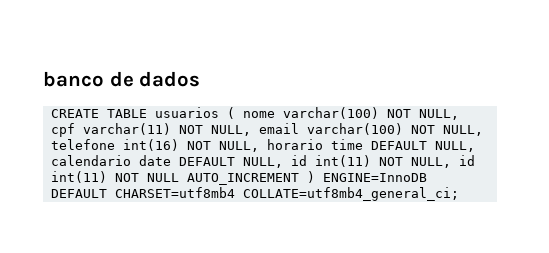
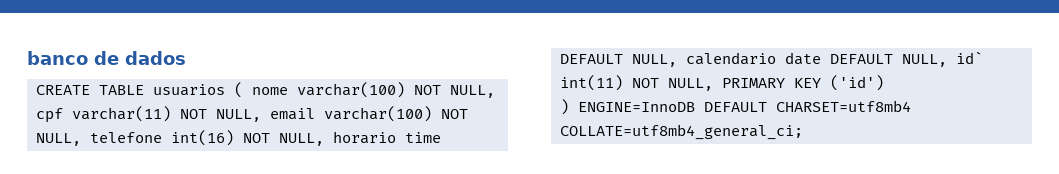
- CREATE TABLE usuarios ( nome varchar(100) NOT NULL, cpf varchar(11) NOT NULL, email varchar(100) NOT NULL, telefone int(16) NOT NULL, horario time DEFAULT NULL, calendario date DEFAULT NULL, id int(11) NOT NULL, id int(11) NOT NULL AUTO_INCREMENT ) ENGINE=InnoDB DEFAULT CHARSET=utf8mb4 COLLATE=utf8mb4_general_ci;
+ CREATE TABLE usuarios ( nome varchar(100) NOT NULL, cpf varchar(11) NOT NULL, email varchar(100) NOT NULL, telefone int(16) NOT NULL, horario time DEFAULT NULL, calendario date DEFAULT NULL, id` int(11) NOT NULL, PRIMARY KEY ('id')
+ ) ENGINE=InnoDB DEFAULT CHARSET=utf8mb4 COLLATE=utf8mb4_general_ci;

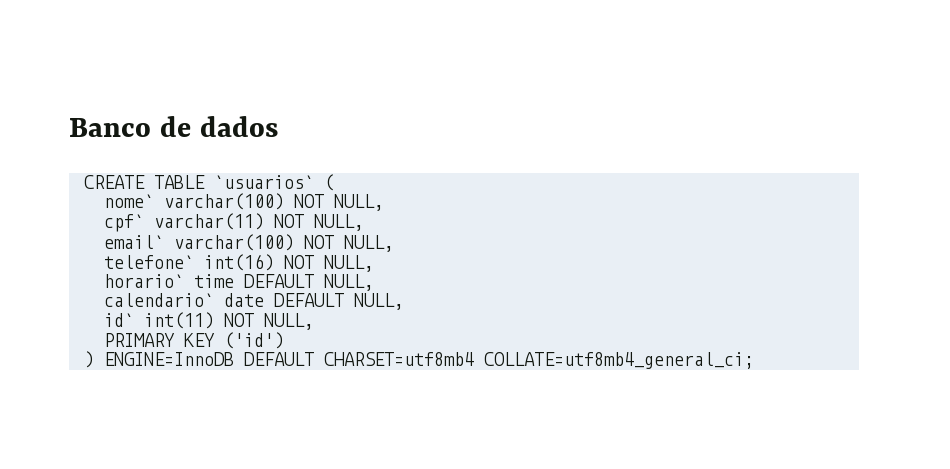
- banco de dados
+ Banco de dados
- CREATE TABLE usuarios ( nome varchar(100) NOT NULL, cpf varchar(11) NOT NULL, email varchar(100) NOT NULL, telefone int(16) NOT NULL, horario time DEFAULT NULL, calendario date DEFAULT NULL, id` int(11) NOT NULL, PRIMARY KEY ('id')
+ CREATE TABLE `usuarios` (
+ nome` varchar(100) NOT NULL,
+ cpf` varchar(11) NOT NULL,
+ email` varchar(100) NOT NULL,
+ telefone` int(16) NOT NULL,
+ horario` time DEFAULT NULL,
+ calendario` date DEFAULT NULL,
+ id` int(11) NOT NULL,
+ PRIMARY KEY ('id')

